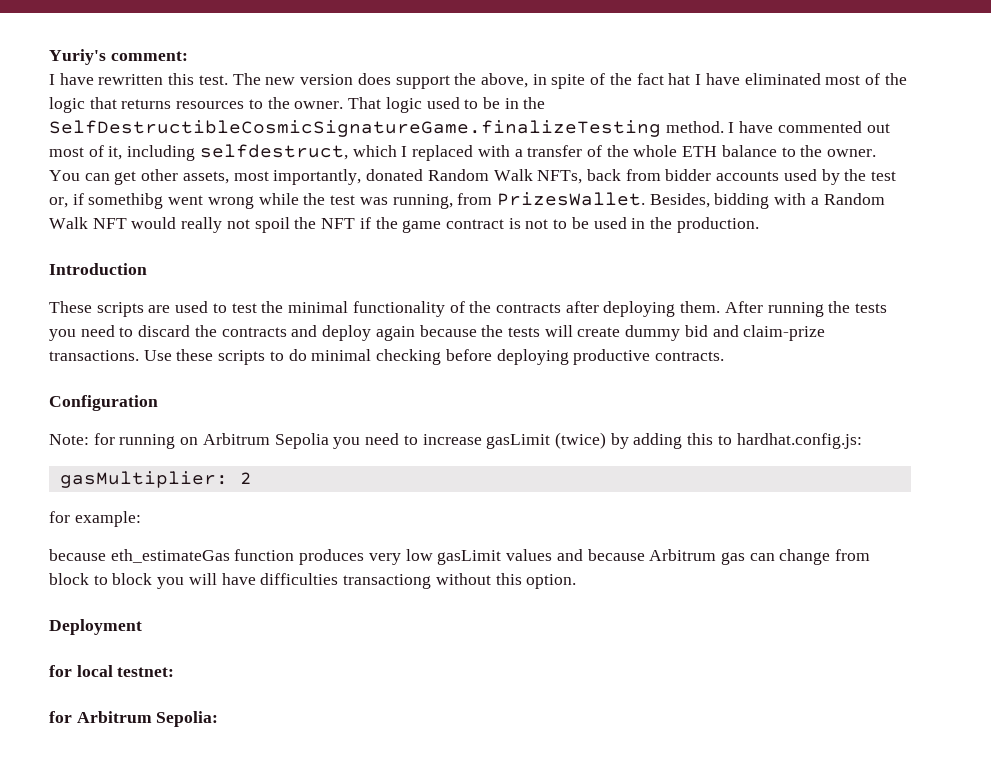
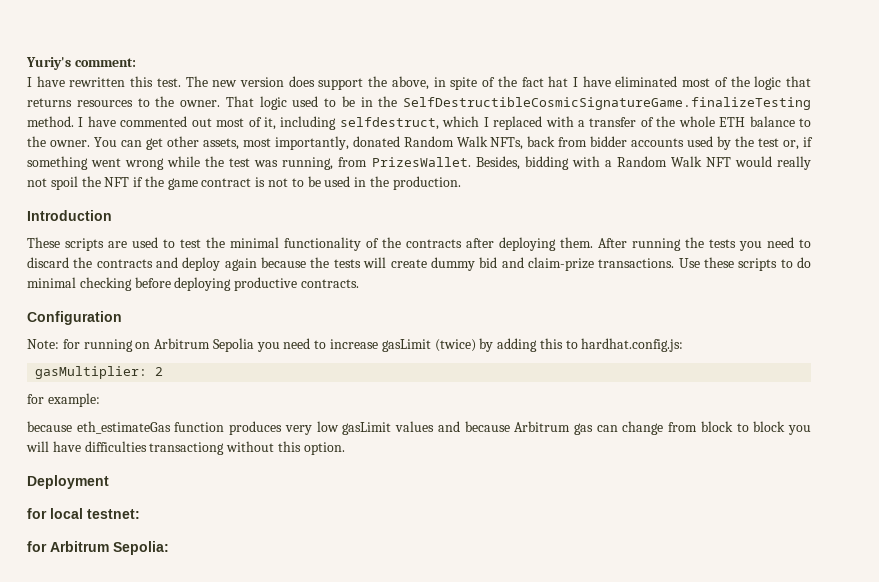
- You can get other assets, most importantly, donated Random Walk NFTs, back from bidder accounts used by the test or, if somethibg went wrong while the test was running, from PrizesWallet.
+ You can get other assets, most importantly, donated Random Walk NFTs, back from bidder accounts used by the test or, if something went wrong while the test was running, from PrizesWallet.

